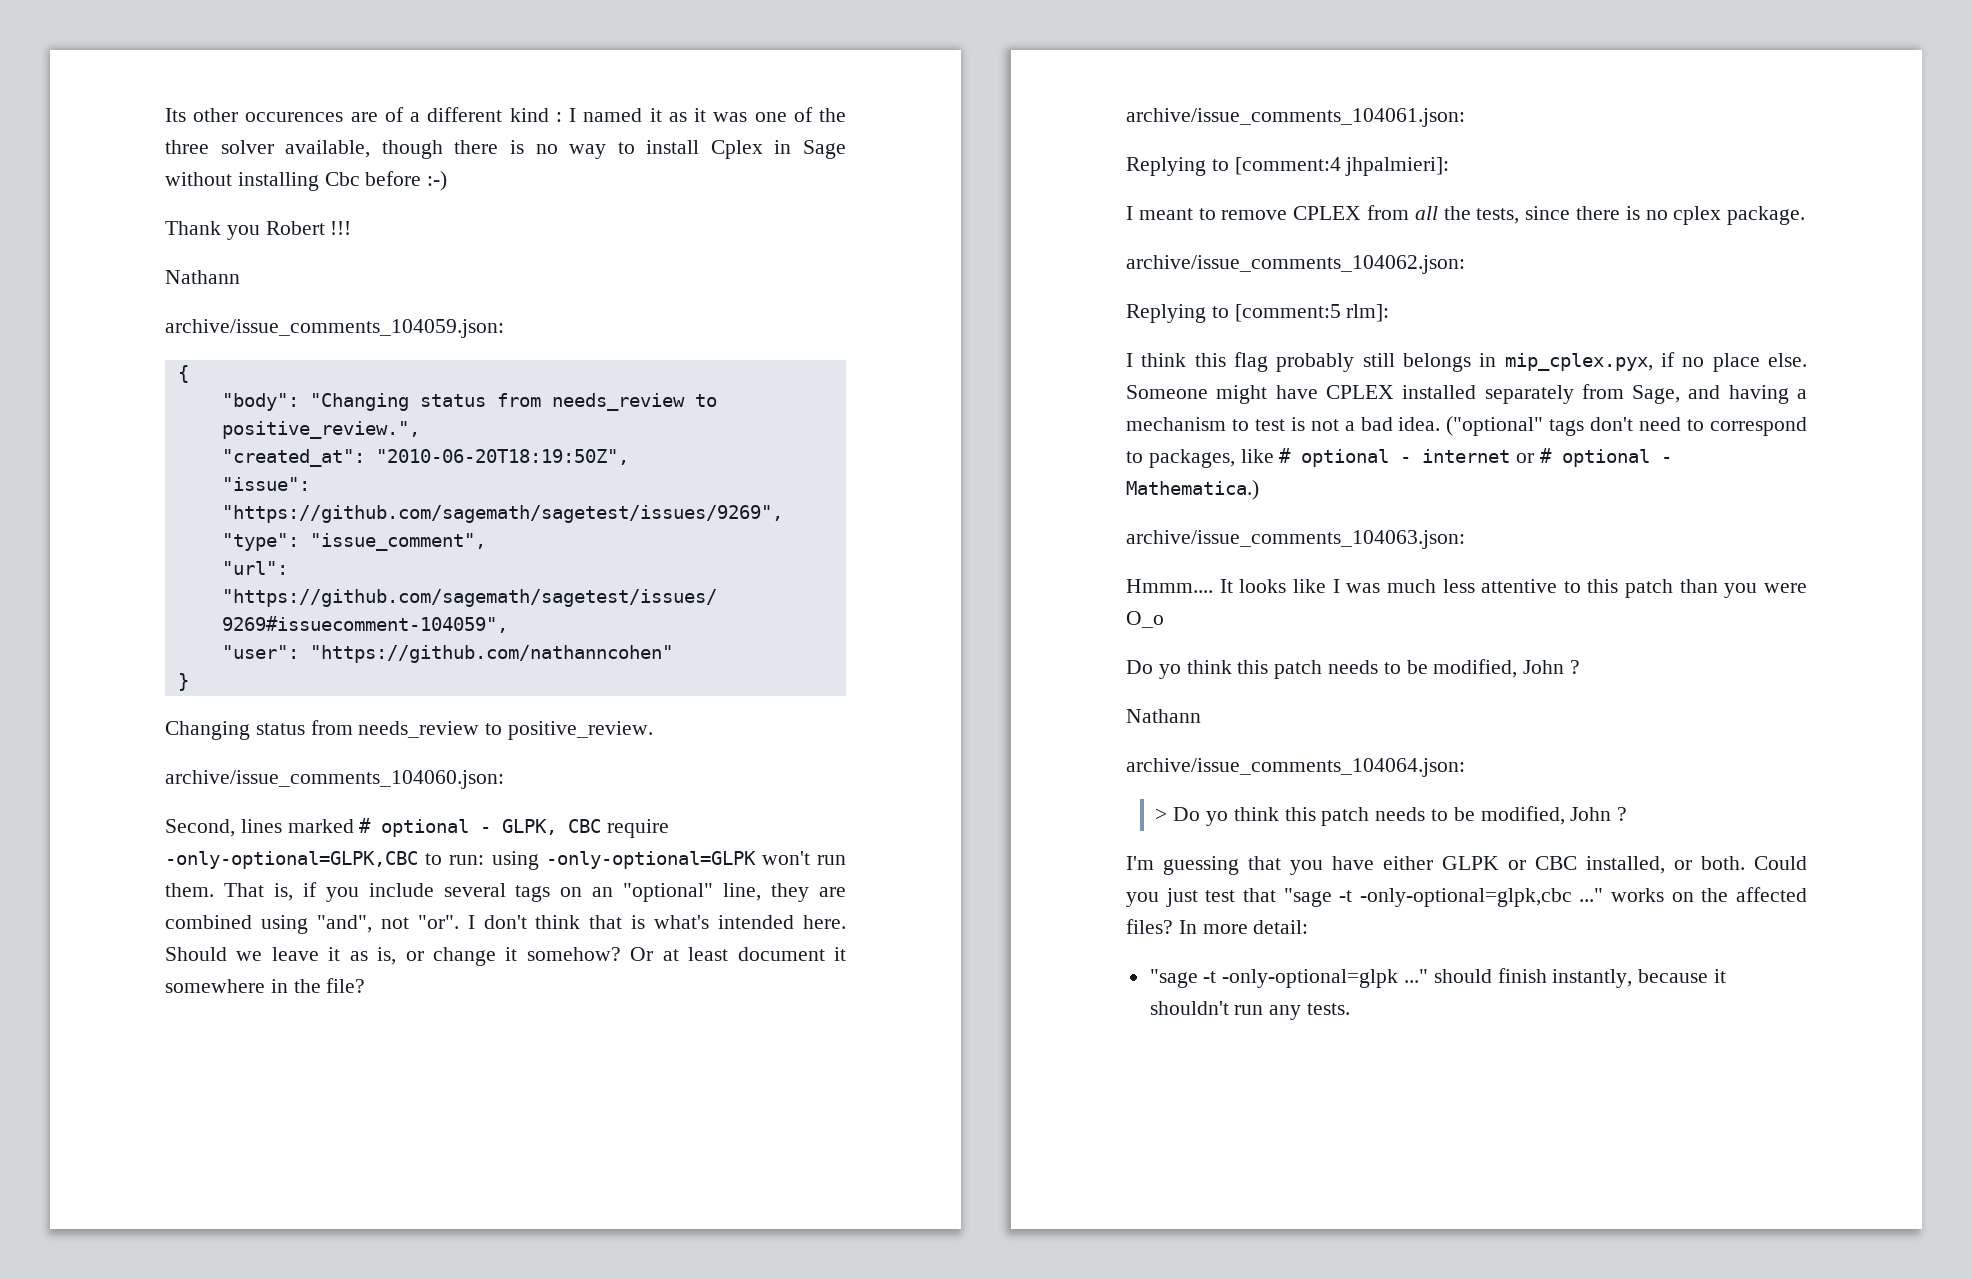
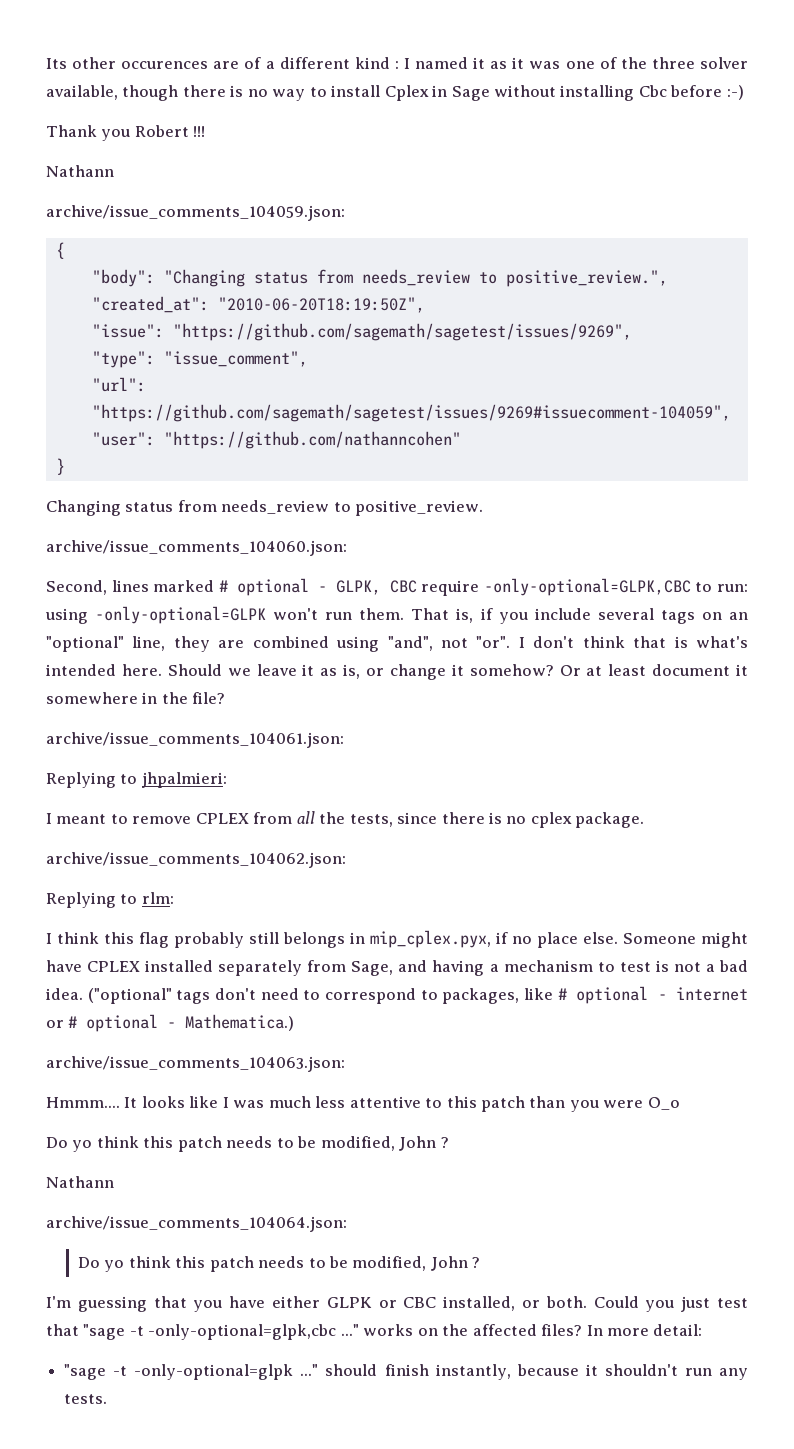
- Replying to [comment:4 jhpalmieri]:
+ Replying to jhpalmieri:
- Replying to [comment:5 rlm]:
+ Replying to rlm:
  archive/issue_comments_104064.json:
- > Do yo think this patch needs to be modified, John ?
+ Do yo think this patch needs to be modified, John ?

